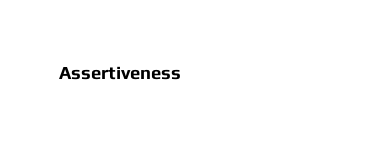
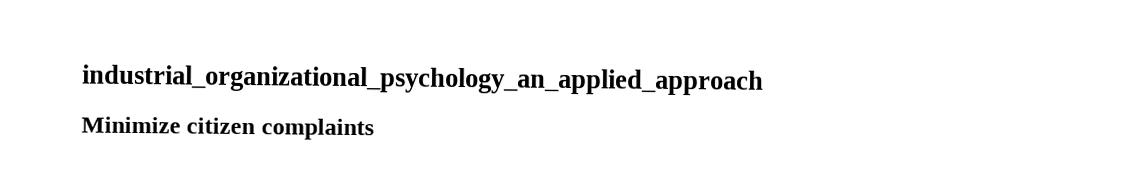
- Assertiveness
+ industrial_organizational_psychology_an_applied_approach
+ Minimize citizen complaints

